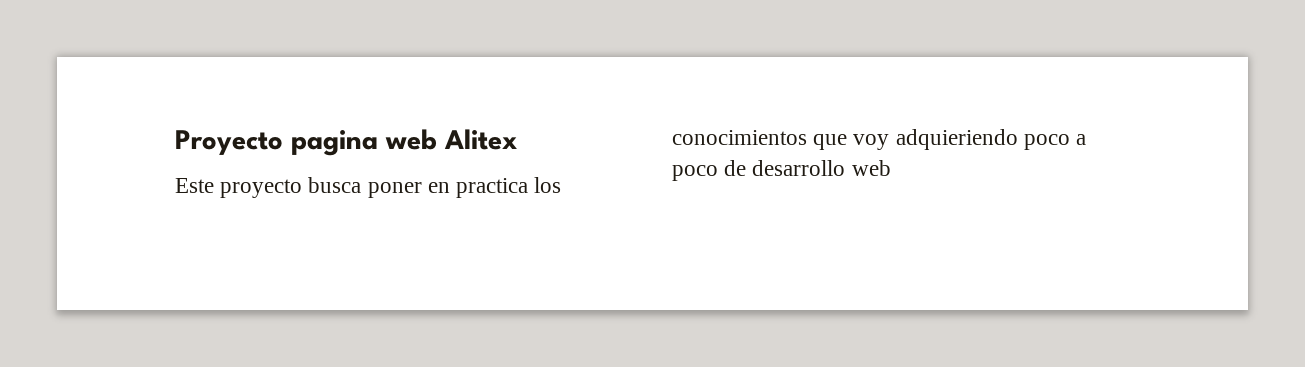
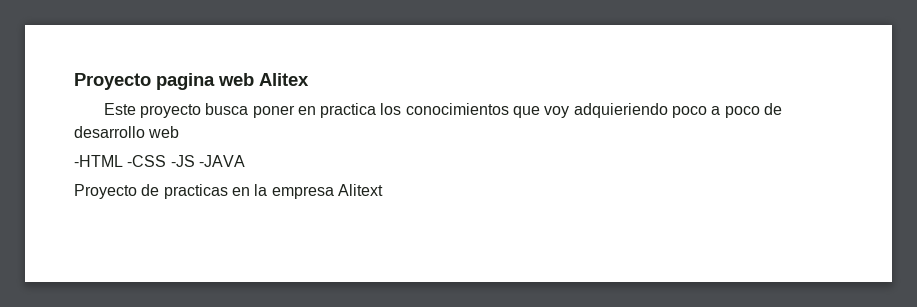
+ -HTML -CSS -JS -JAVA
+ Proyecto de practicas en la empresa Alitext

